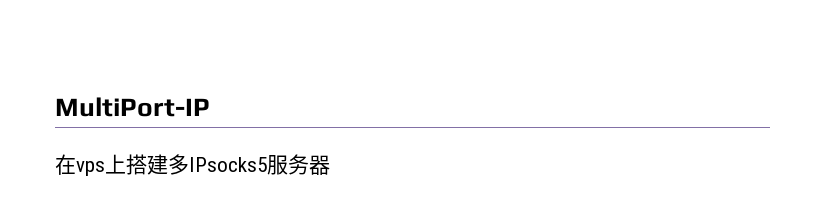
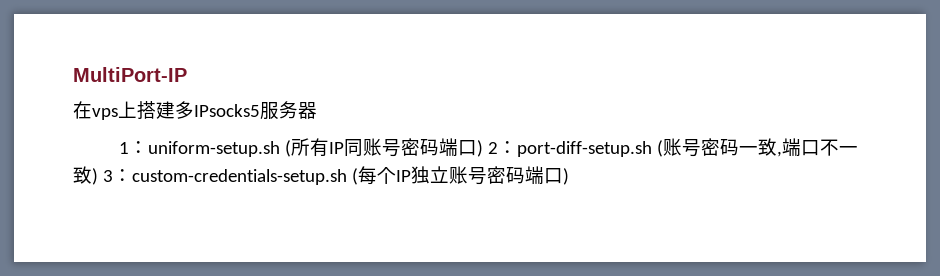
+ 1：uniform-setup.sh (所有IP同账号密码端口) 2：port-diff-setup.sh (账号密码一致,端口不一致) 3：custom-credentials-setup.sh (每个IP独立账号密码端口)

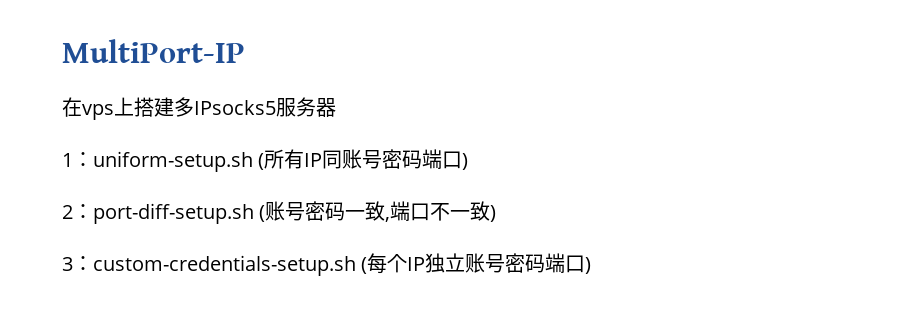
- 1：uniform-setup.sh (所有IP同账号密码端口) 2：port-diff-setup.sh (账号密码一致,端口不一致) 3：custom-credentials-setup.sh (每个IP独立账号密码端口)
+ 1：uniform-setup.sh (所有IP同账号密码端口)
+ 2：port-diff-setup.sh (账号密码一致,端口不一致)
+ 3：custom-credentials-setup.sh (每个IP独立账号密码端口)

